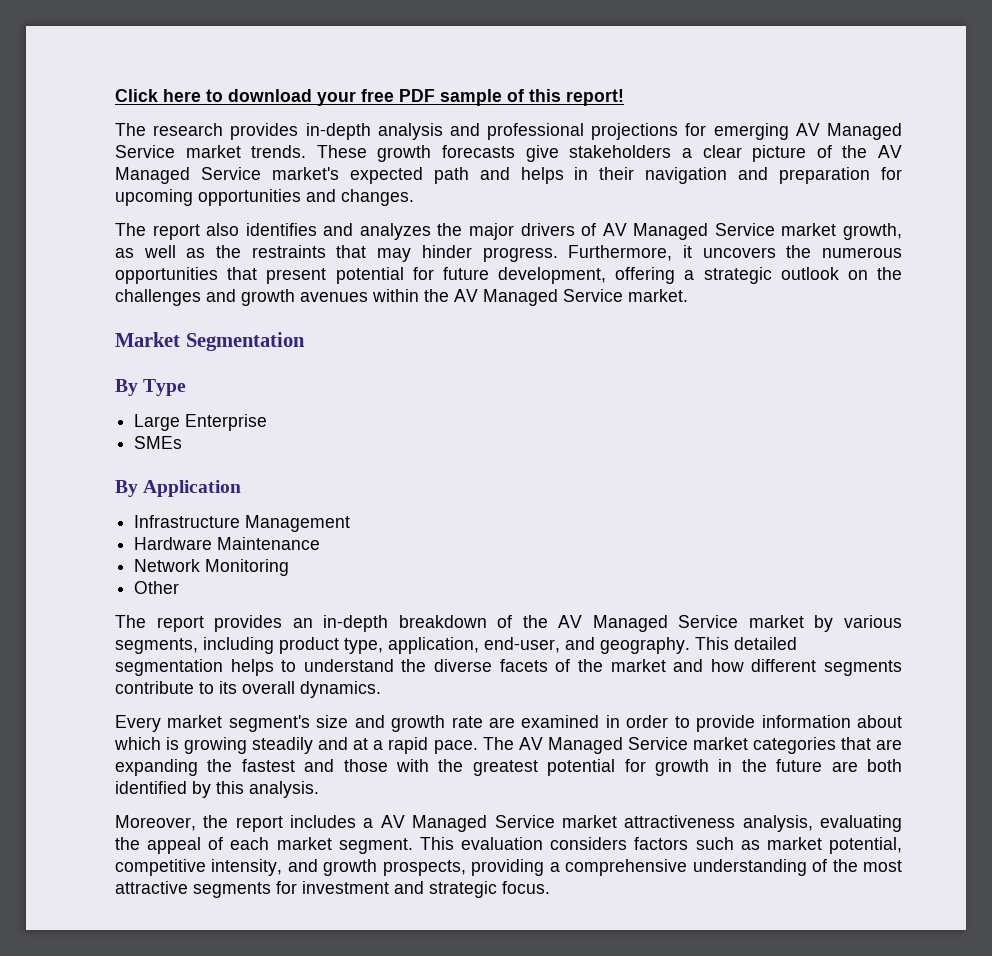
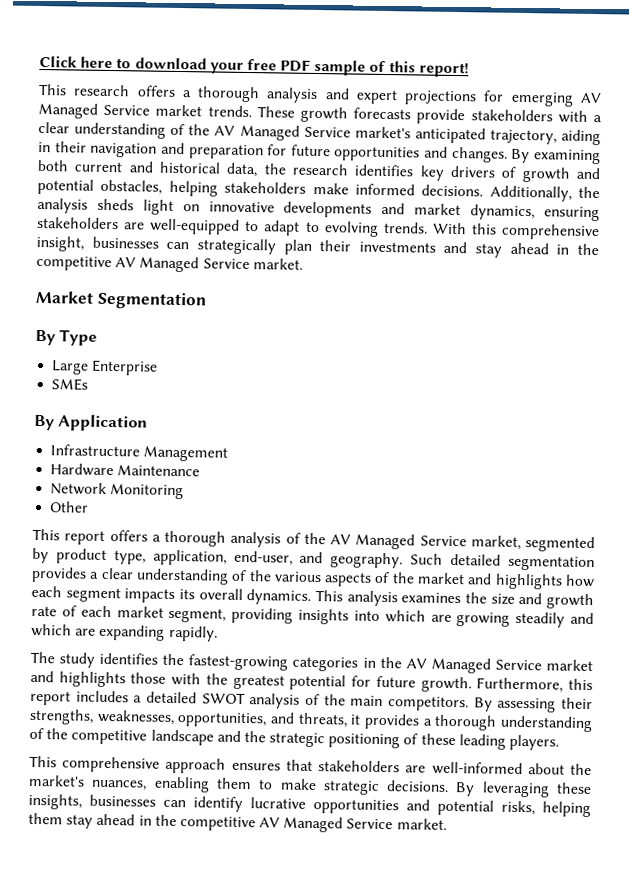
- The research provides in-depth analysis and professional projections for emerging AV Managed Service market trends.
+ This research offers a thorough analysis and expert projections for emerging AV Managed Service market trends.
- These growth forecasts give stakeholders a clear picture of the AV Managed Service market's expected path and helps in their navigation and preparation for upcoming opportunities and changes.
- The report also identifies and analyzes the major drivers of AV Managed Service market growth, as well as the restraints that may hinder progress. Furthermore, it uncovers the numerous opportunities that present potential for future development, offering a strategic outlook on the challenges and growth avenues within the AV Managed Service market.
+ These growth forecasts provide stakeholders with a clear understanding of the AV Managed Service market's anticipated trajectory, aiding in their navigation and preparation for future opportunities and changes. By examining both current and historical data, the research identifies key drivers of growth and potential obstacles, helping stakeholders make informed decisions. Additionally, the analysis sheds light on innovative developments and market dynamics, ensuring stakeholders are well-equipped to adapt to evolving trends. With this comprehensive insight, businesses can strategically plan their investments and stay ahead in the competitive AV Managed Service market.
- The report provides an in-depth breakdown of the AV Managed Service market by various segments, including product type, application, end-user, and geography.
+ This report offers a thorough analysis of the AV Managed Service market, segmented by product type, application, end-user, and geography.
- This detailed segmentation helps to understand the diverse facets of the market and how different segments contribute to its overall dynamics.
- Every market segment's size and growth rate are examined in order to provide information about which is growing steadily and at a rapid pace. The AV Managed Service market categories that are expanding the fastest and those with the greatest potential for growth in the future are both identified by this analysis.
- Moreover, the report includes a AV Managed Service market attractiveness analysis, evaluating the appeal of each market segment. This evaluation considers factors such as market potential, competitive intensity, and growth prospects, providing a comprehensive understanding of the most attractive segments for investment and strategic focus.
+ Such detailed segmentation provides a clear understanding of the various aspects of the market and highlights how each segment impacts its overall dynamics. This analysis examines the size and growth rate of each market segment, providing insights into which are growing steadily and which are expanding rapidly.
+ The study identifies the fastest-growing categories in the AV Managed Service market and highlights those with the greatest potential for future growth. Furthermore, this report includes a detailed SWOT analysis of the main competitors. By assessing their strengths, weaknesses, opportunities, and threats, it provides a thorough understanding of the competitive landscape and the strategic positioning of these leading players.
+ This comprehensive approach ensures that stakeholders are well-informed about the market's nuances, enabling them to make strategic decisions. By leveraging these insights, businesses can identify lucrative opportunities and potential risks, helping them stay ahead in the competitive AV Managed Service market.

